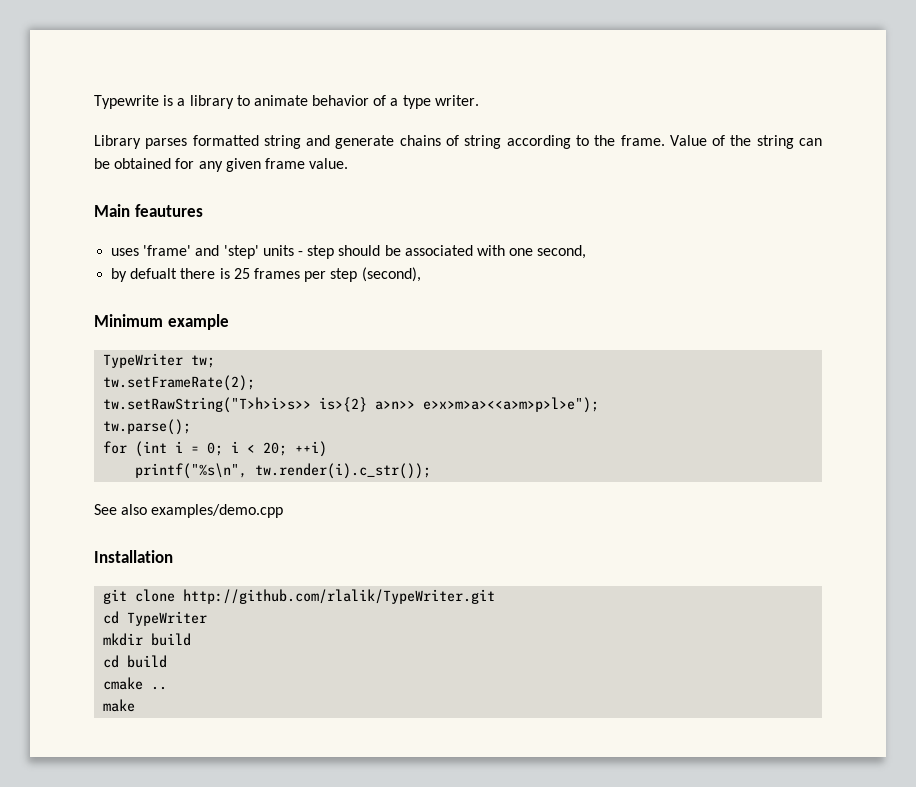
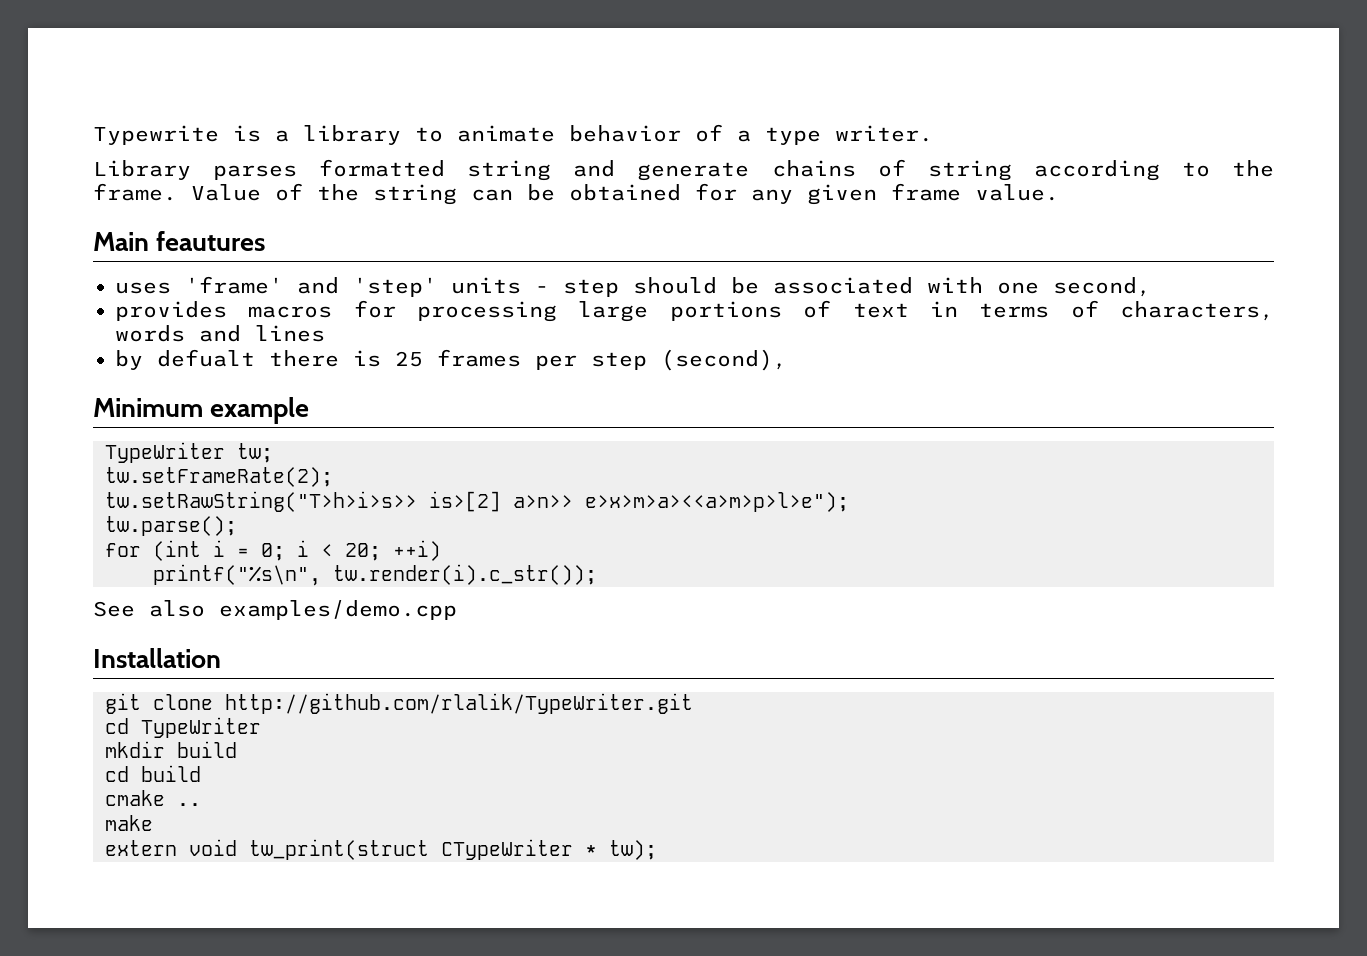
+ provides macros for processing large portions of text in terms of characters, words and lines
- tw.setRawString("T>h>i>s>> is>{2} a>n>> e>x>m>a><<a>m>p>l>e");
+ tw.setRawString("T>h>i>s>> is>[2] a>n>> e>x>m>a><<a>m>p>l>e");
+ extern void tw_print(struct CTypeWriter * tw);

